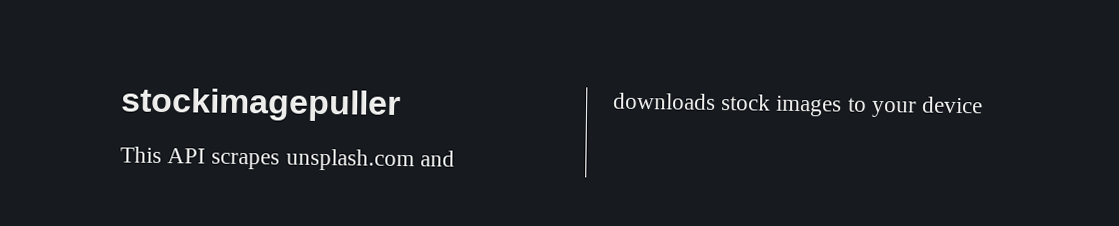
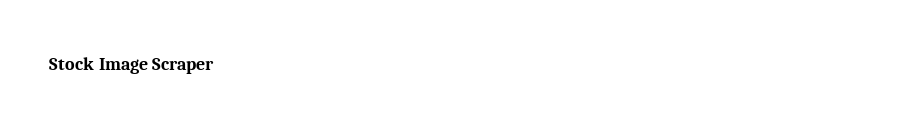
- stockimagepuller
- This API scrapes unsplash.com and downloads stock images to your device
+ Stock Image Scraper

